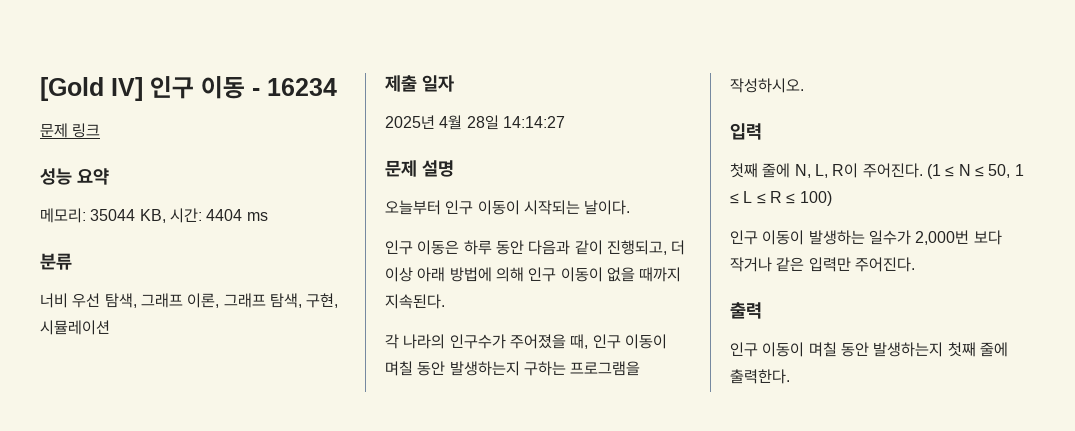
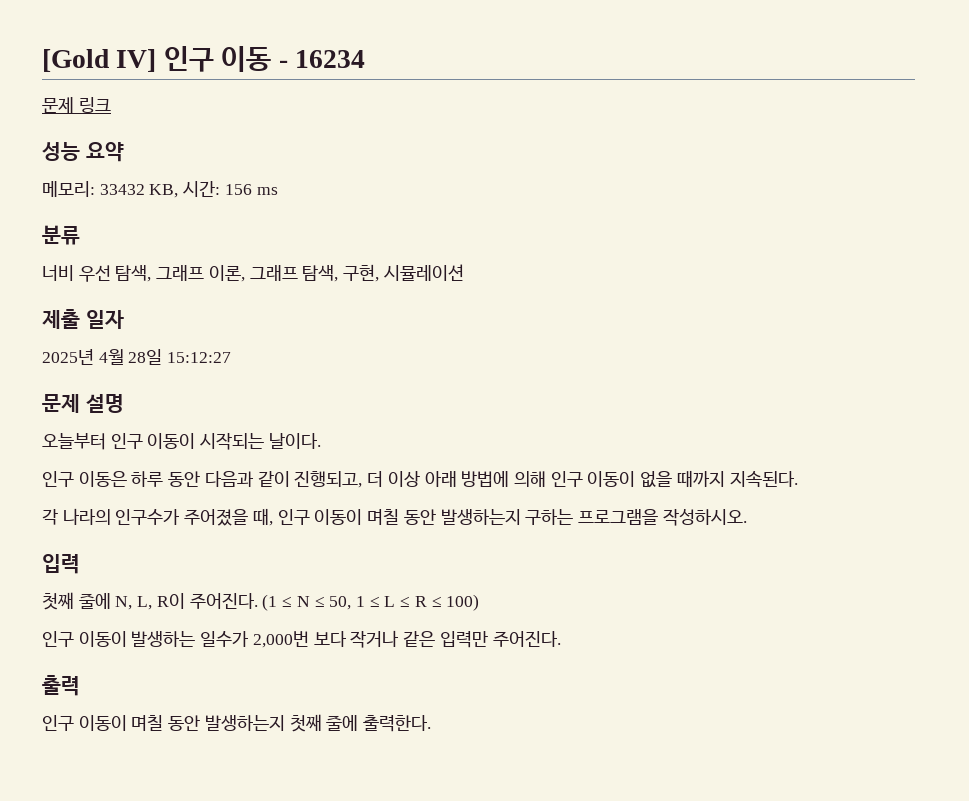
- 메모리: 35044 KB, 시간: 4404 ms
+ 메모리: 33432 KB, 시간: 156 ms
- 2025년 4월 28일 14:14:27
+ 2025년 4월 28일 15:12:27

